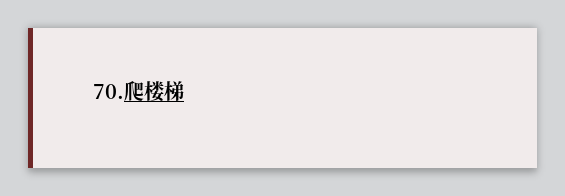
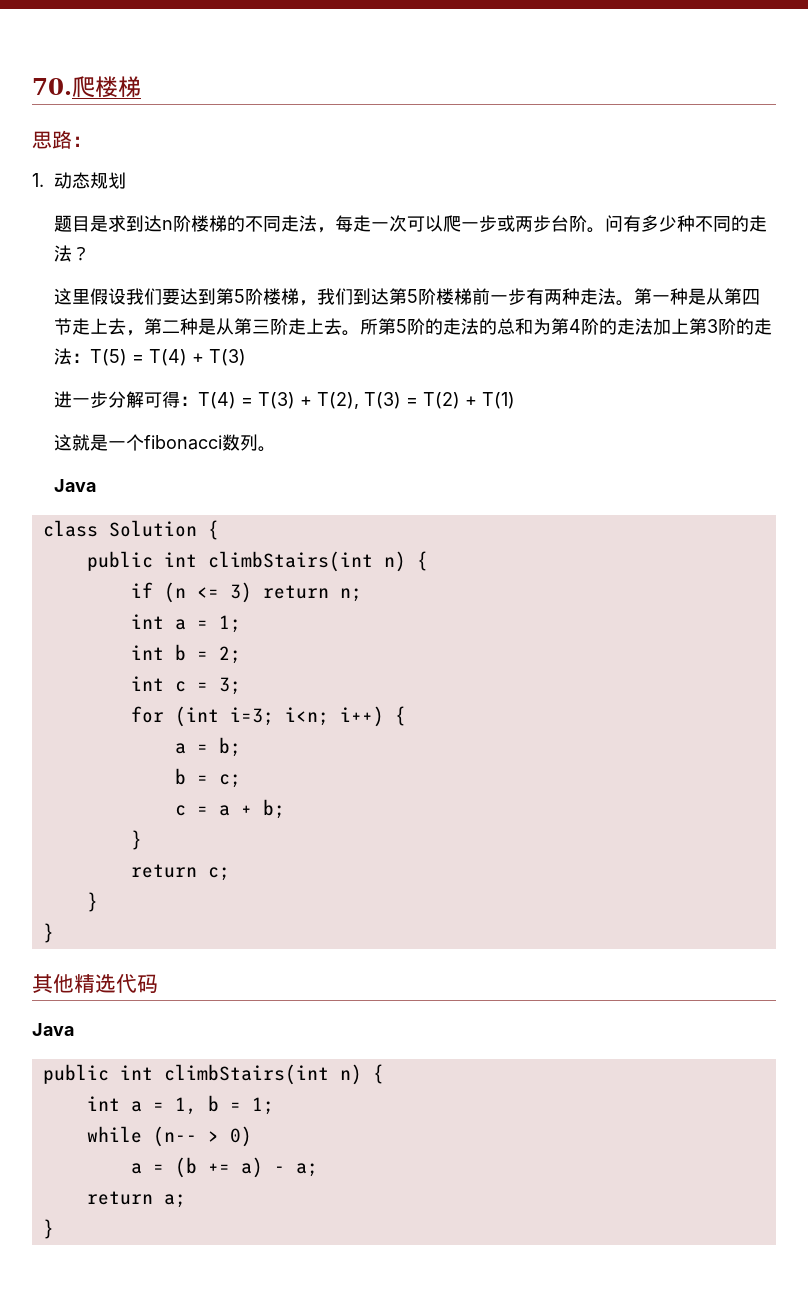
+ 思路：
+ 1.动态规划
+ 题目是求到达n阶楼梯的不同走法，每走一次可以爬一步或两步台阶。问有多少种不同的走法？
+ 这里假设我们要达到第5阶楼梯，我们到达第5阶楼梯前一步有两种走法。第一种是从第四节走上去，第二种是从第三阶走上去。所第5阶的走法的总和为第4阶的走法加上第3阶的走法：T(5) = T(4) + T(3)
+ 进一步分解可得：T(4) = T(3) + T(2), T(3) = T(2) + T(1)
+ 这就是一个fibonacci数列。
+ Java
+ class Solution {
+ public int climbStairs(int n) {
+ if (n <= 3) return n;
+ int a = 1;
+ int b = 2;
+ int c = 3;
+ for (int i=3; i<n; i++) {
+ a = b;
+ b = c;
+ c = a + b;
+ }
+ return c;
+ }
+ }
+ 其他精选代码
+ Java
+ public int climbStairs(int n) {
+ int a = 1, b = 1;
+ while (n-- > 0)
+ a = (b += a) - a;
+ return a;
+ }

